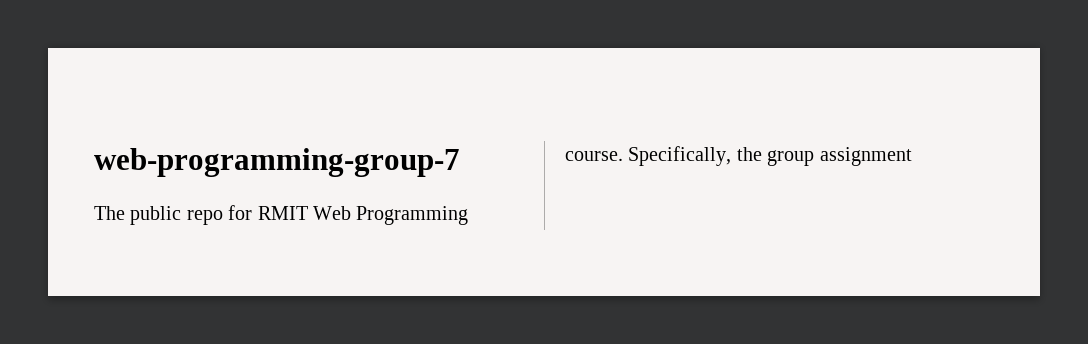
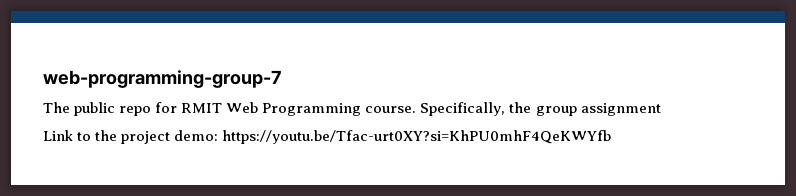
+ Link to the project demo: https://youtu.be/Tfac-urt0XY?si=KhPU0mhF4QeKWYfb

